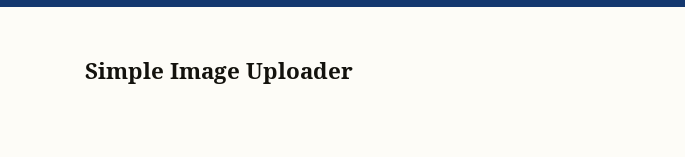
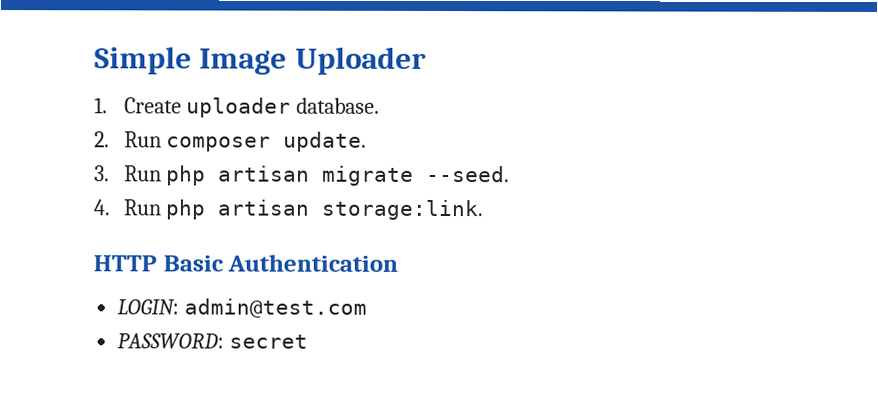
+ 1. Create uploader database.
+ 2. Run composer update.
+ 3. Run php artisan migrate --seed.
+ 4. Run php artisan storage:link.
+ HTTP Basic Authentication
+ LOGIN: admin@test.com
+ PASSWORD: secret

